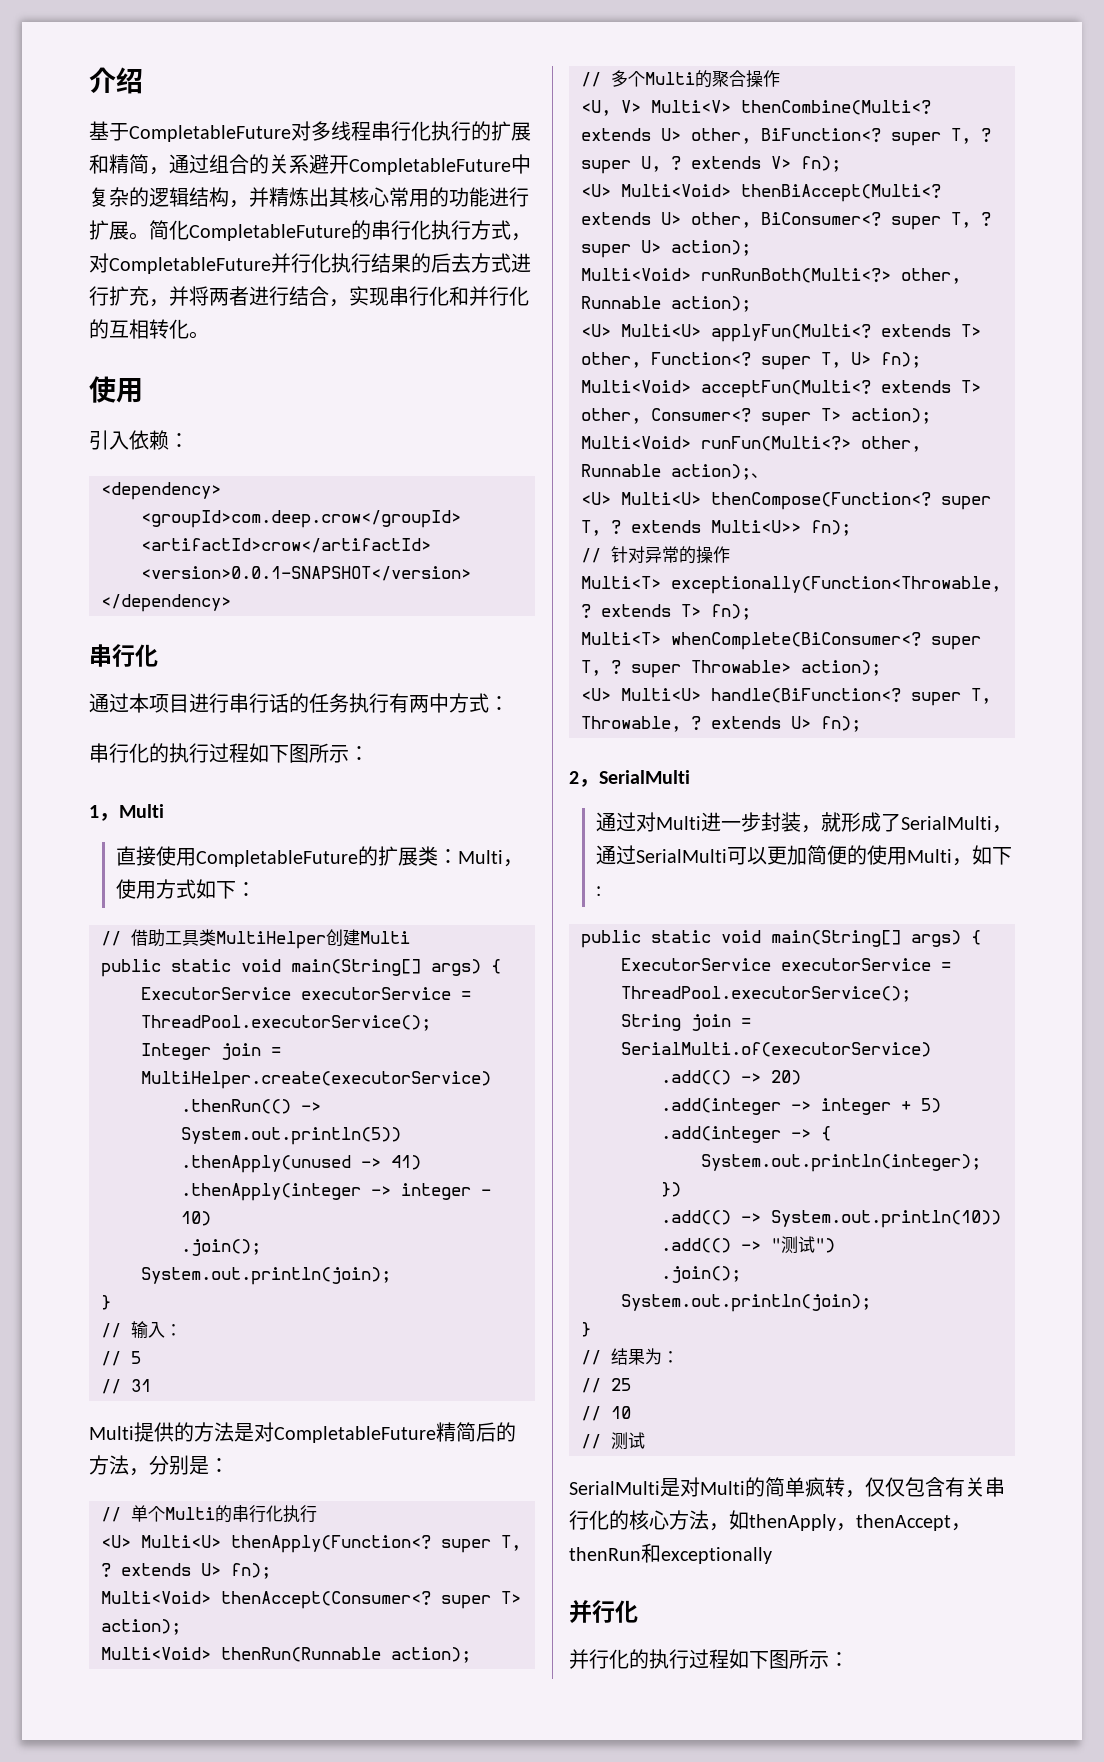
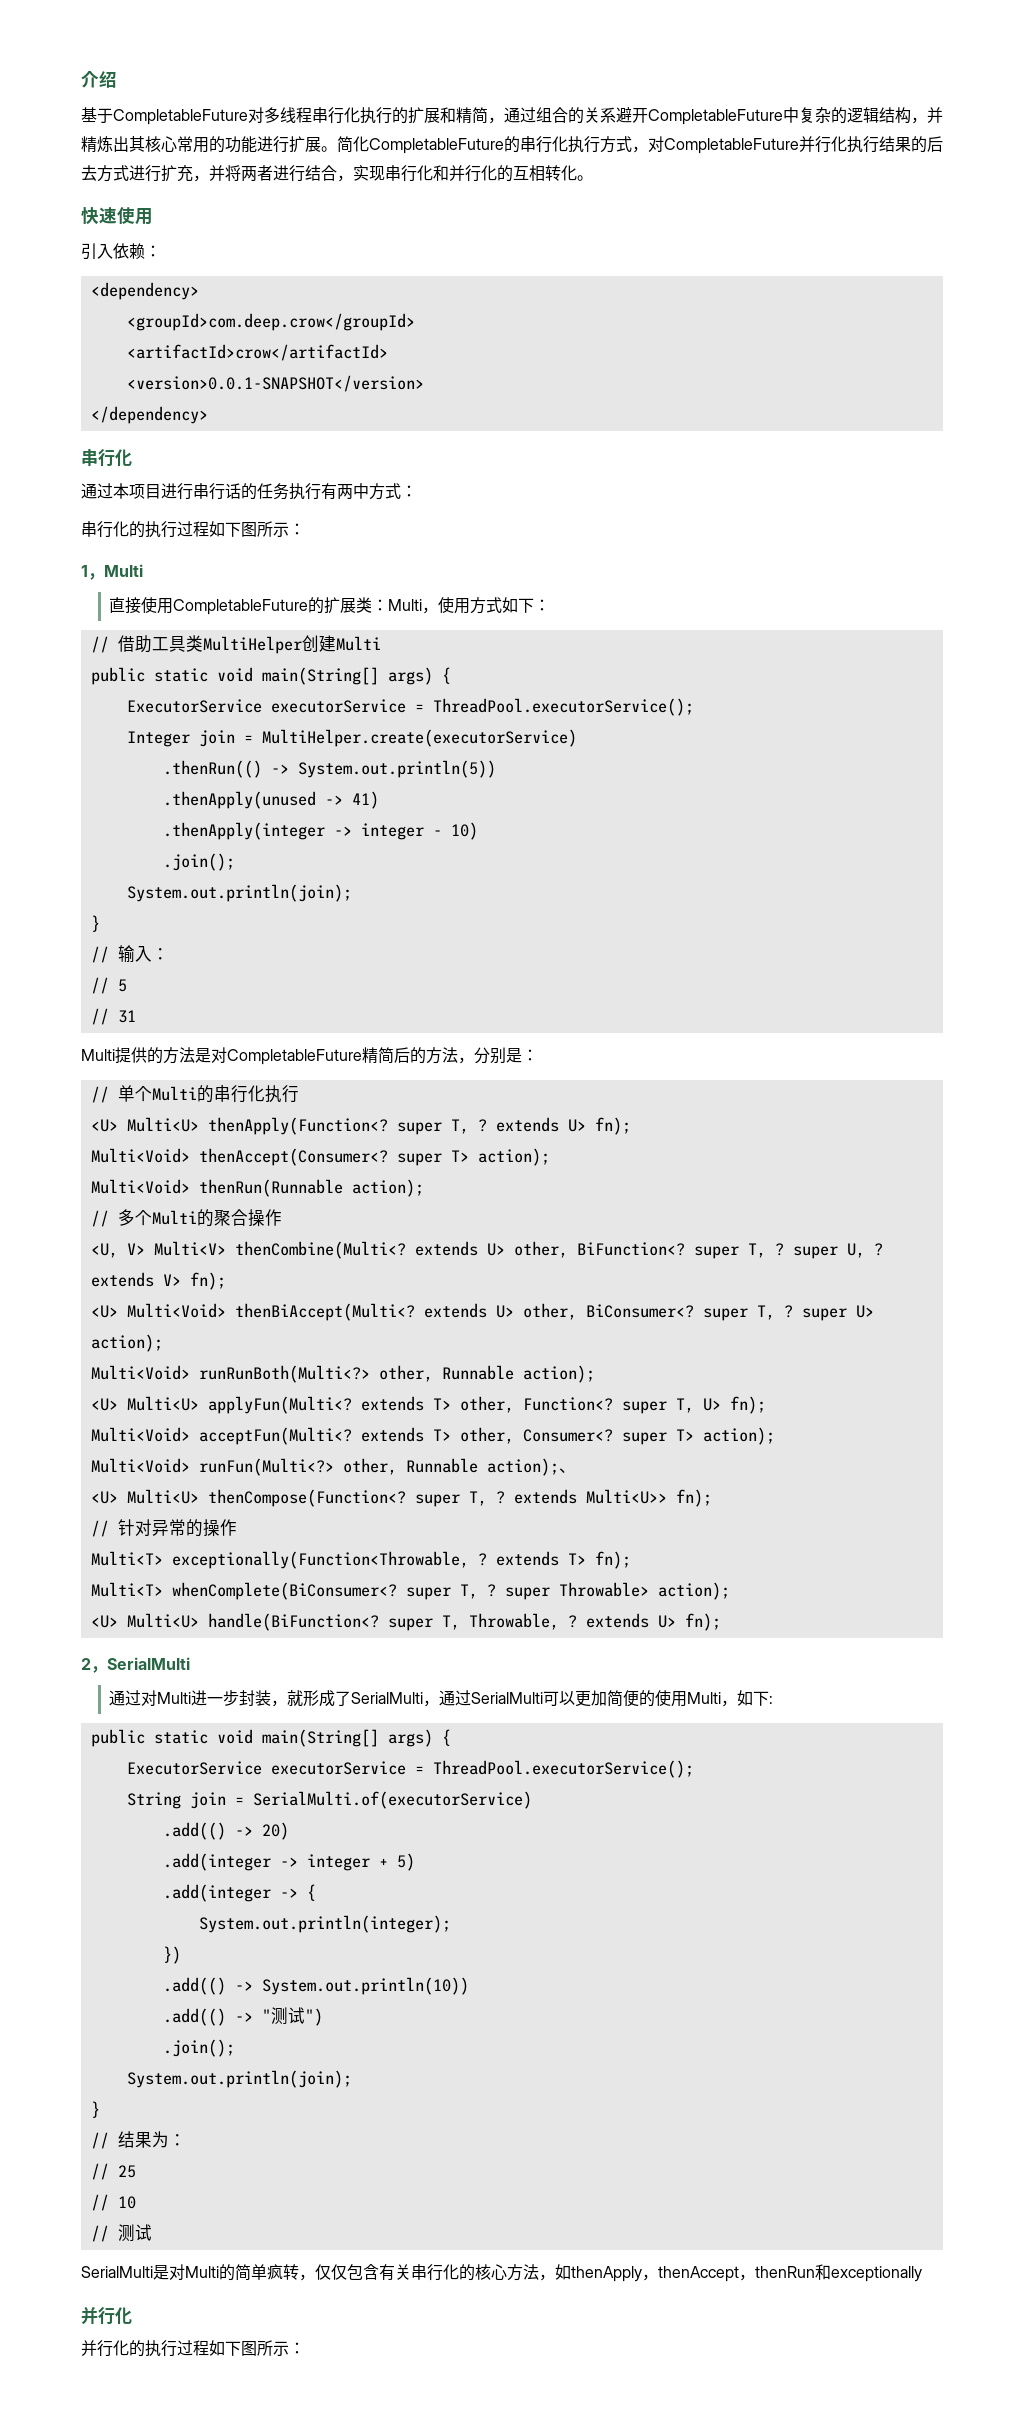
  简化CompletableFuture的串行化执行方式，对CompletableFuture并行化执行结果的后去方式进行扩充，并将两者进行结合，实现串行化和并行化的互相转化。
- 使用
+ 快速使用

